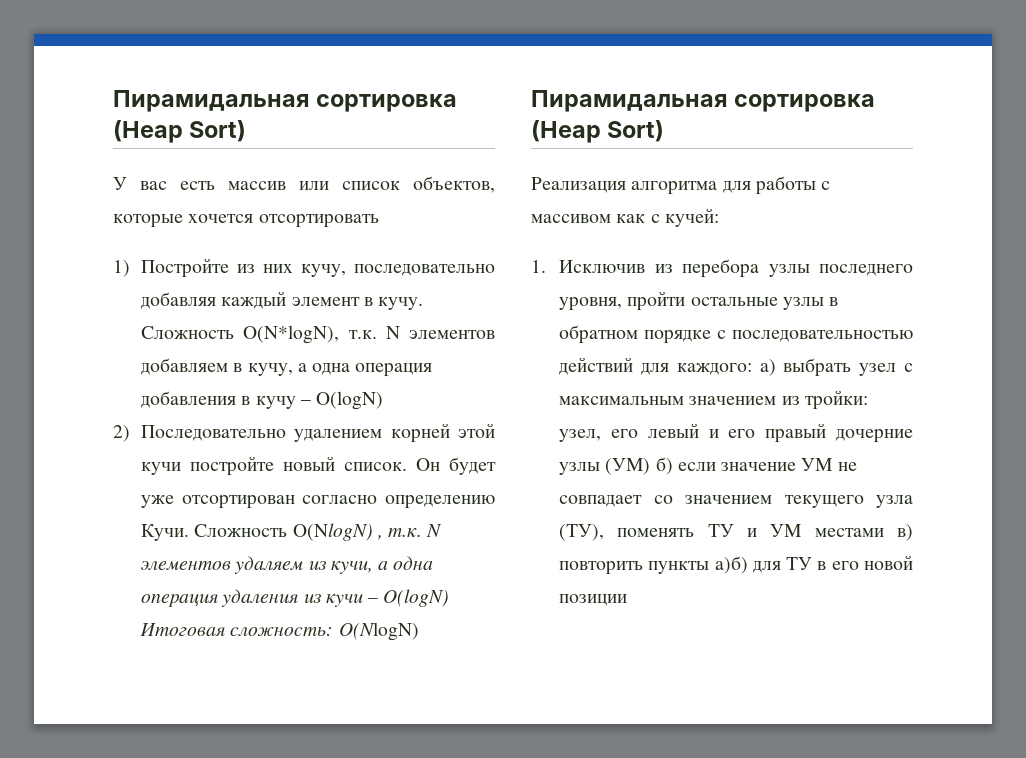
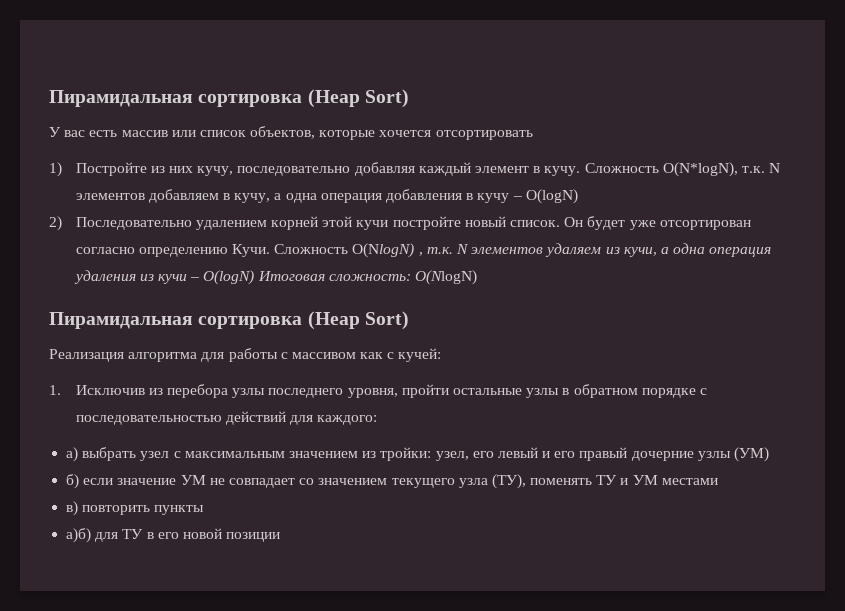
- 1. Исключив из перебора узлы последнего уровня, пройти остальные узлы в обратном порядке с последовательностью действий для каждого: а) выбрать узел с максимальным значением из тройки:
+ 1. Исключив из перебора узлы последнего уровня, пройти остальные узлы в обратном порядке с последовательностью действий для каждого:
+ а) выбрать узел с максимальным значением из тройки:
- узел, его левый и его правый дочерние узлы (УМ) б) если значение УМ не совпадает со значением текущего узла (ТУ), поменять ТУ и УМ местами в) повторить пункты а)б) для ТУ в его новой позиции
+ узел, его левый и его правый дочерние узлы (УМ)
+ б) если значение УМ не совпадает со значением текущего узла (ТУ), поменять ТУ и УМ местами
+ в) повторить пункты
+ а)б) для ТУ в его новой позиции

